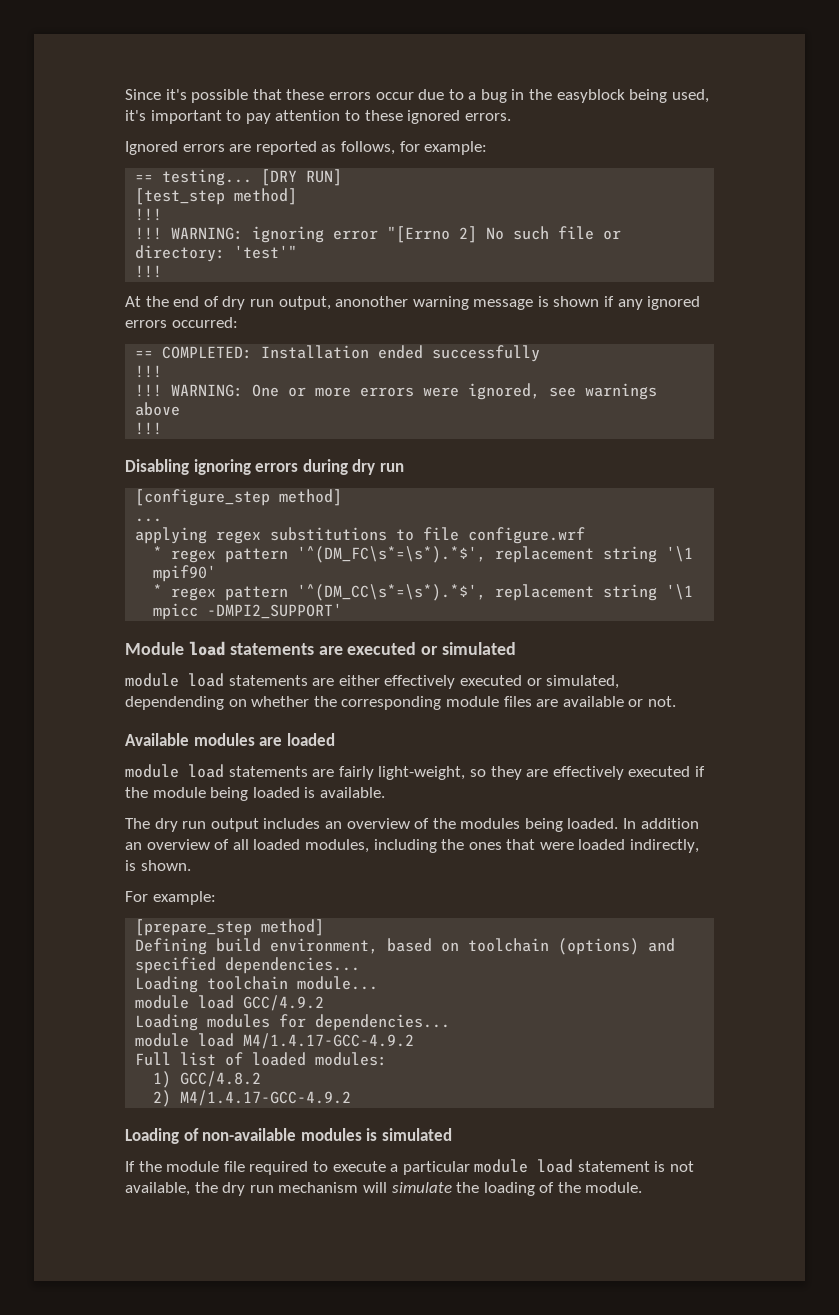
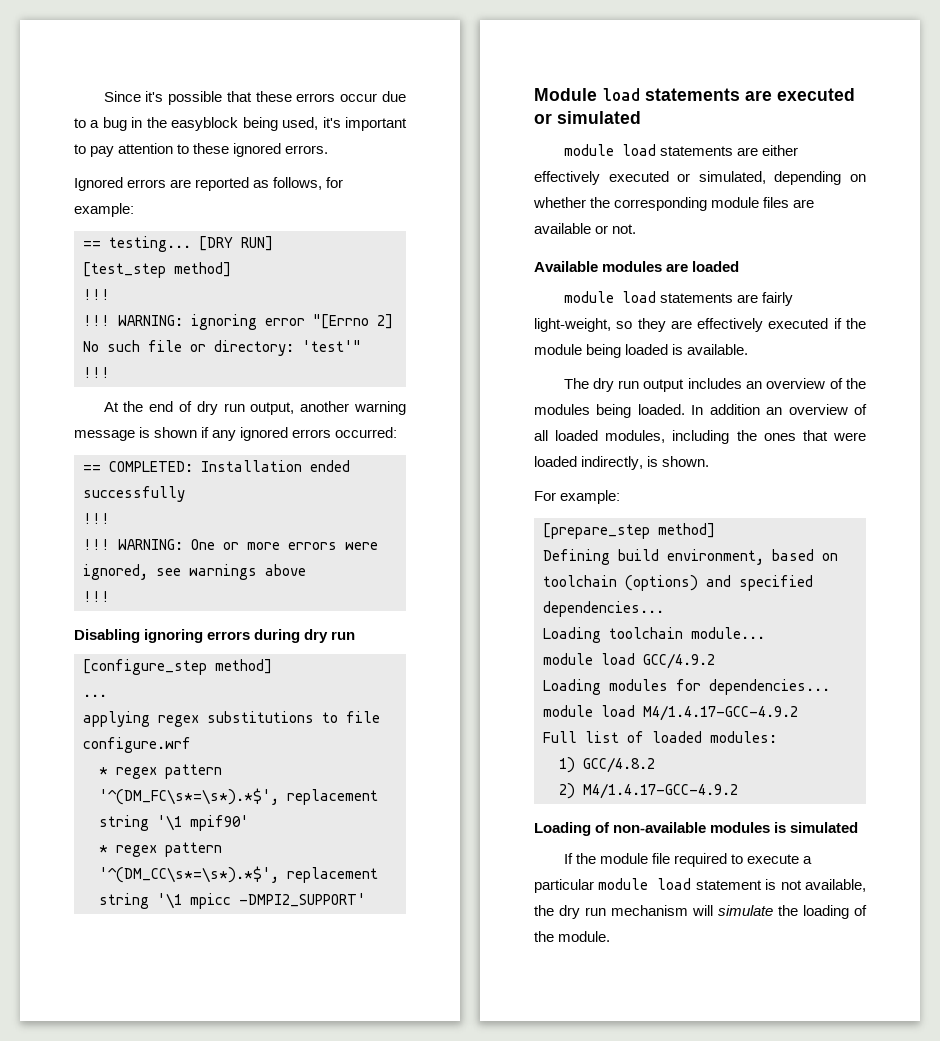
- At the end of dry run output, anonother warning message is shown if any ignored errors occurred:
+ At the end of dry run output, another warning message is shown if any ignored errors occurred:
- module load statements are either effectively executed or simulated, dependending on whether the corresponding module files are available or not.
+ module load statements are either effectively executed or simulated, depending on whether the corresponding module files are available or not.

